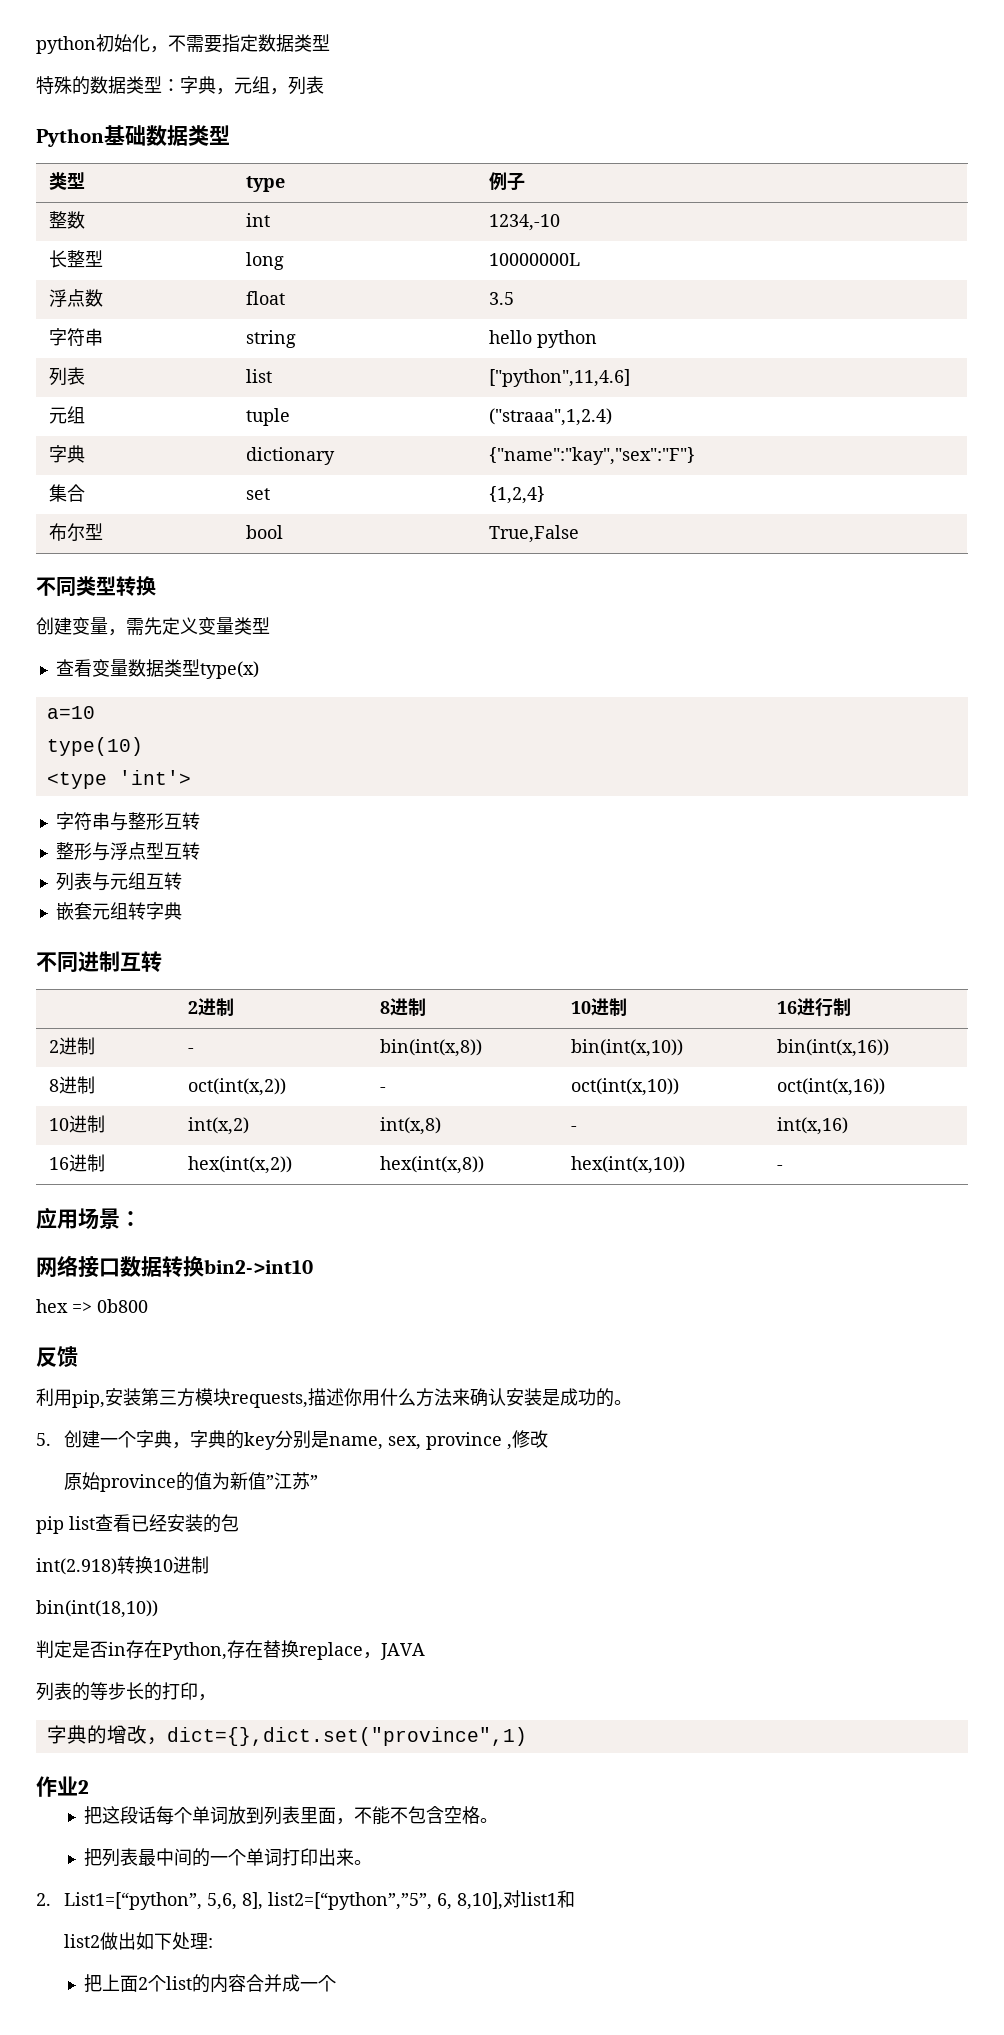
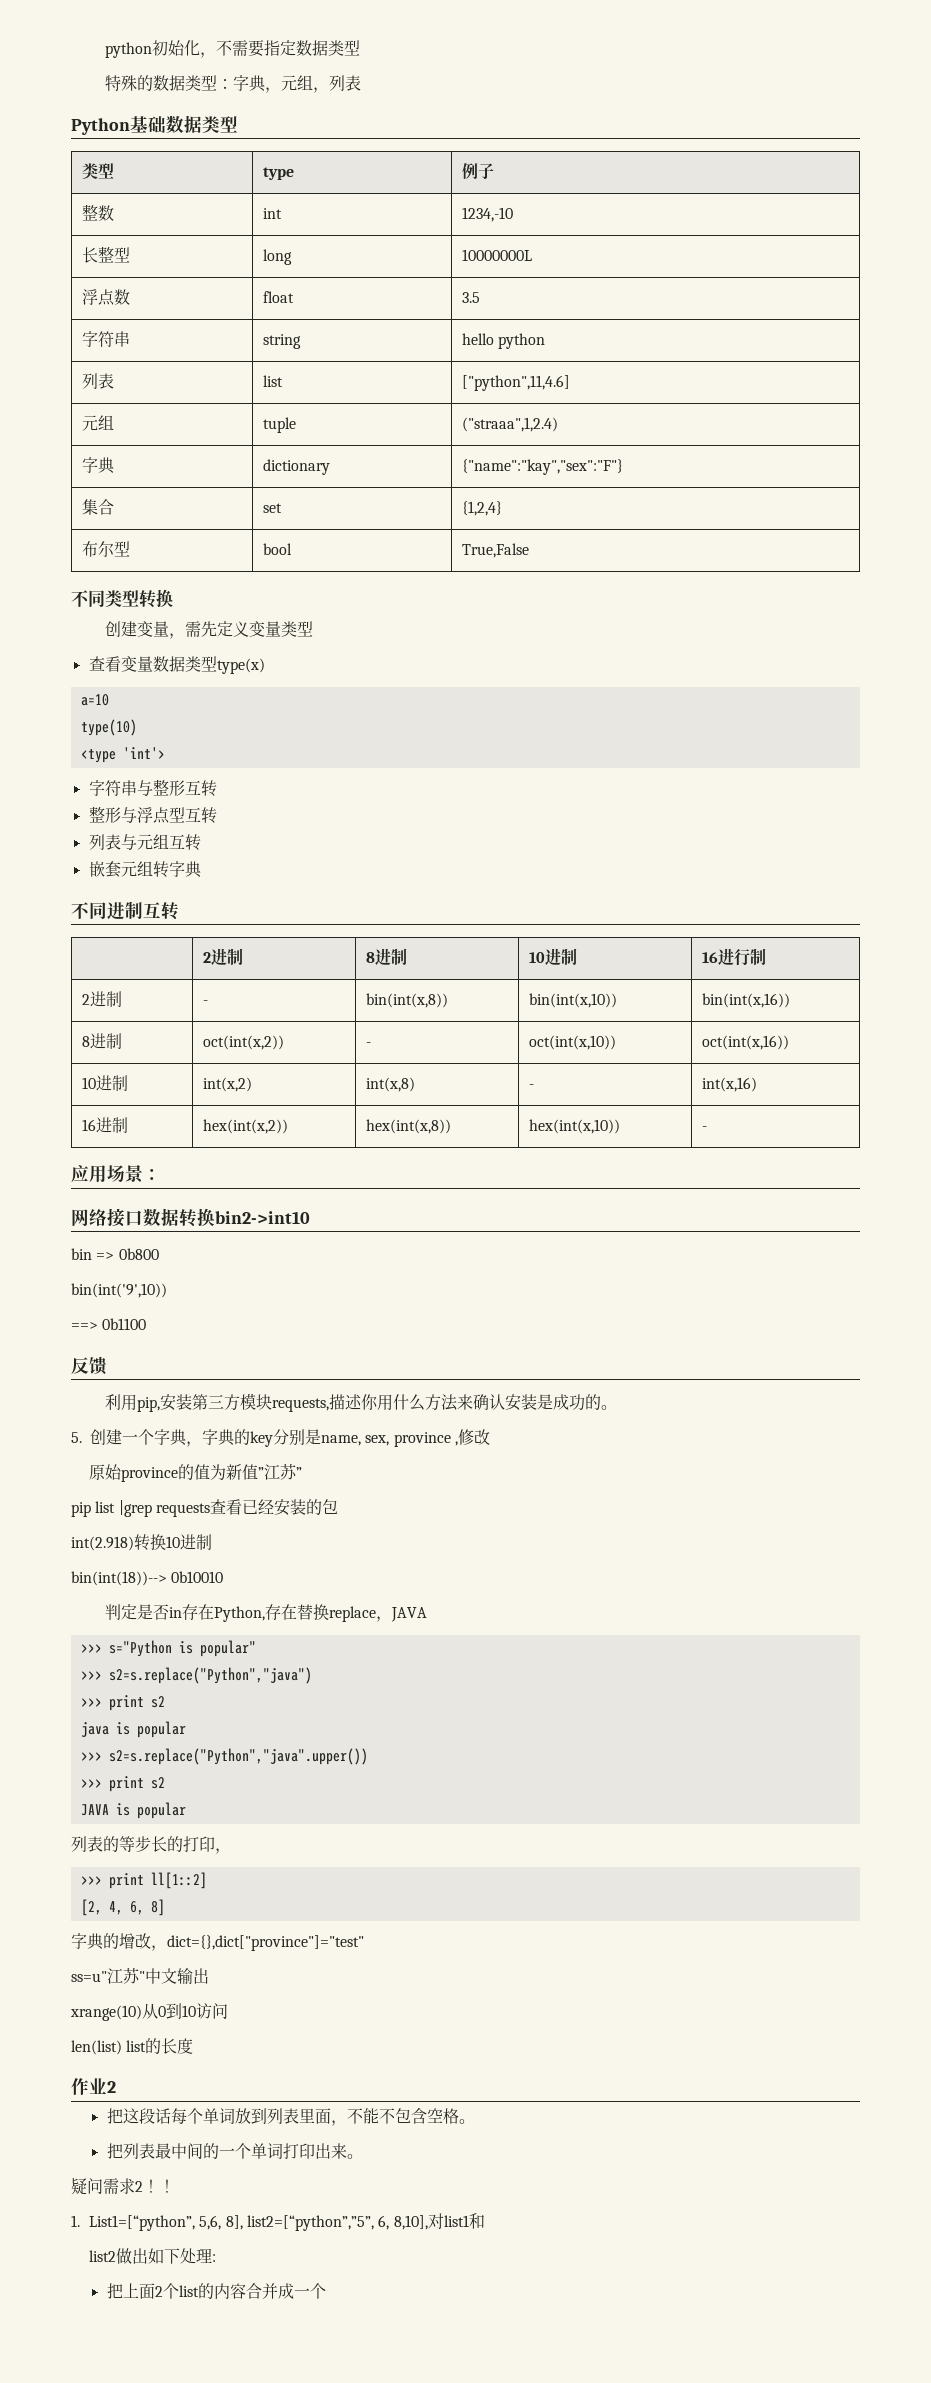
- hex => 0b800
+ bin => 0b800
+ bin(int('9',10))
+ ==> 0b1100
- pip list查看已经安装的包
+ pip list |grep requests查看已经安装的包
- bin(int(18,10))
+ bin(int(18))--> 0b10010
+ >>> s="Python is popular"
+ >>> s2=s.replace("Python","java")
+ >>> print s2
+ java is popular
+ >>> s2=s.replace("Python","java".upper())
+ >>> print s2
+ JAVA is popular
- 字典的增改，dict={},dict.set("province",1)
+ >>> print ll[1::2]
+ [2, 4, 6, 8]
+ 字典的增改，dict={},dict["province"]="test"
+ ss=u"江苏"中文输出
+ xrange(10)从0到10访问
+ len(list) list的长度
- 2. List1=[“python”, 5,6, 8], list2=[“python”,”5”, 6, 8,10],对list1和
+ 疑问需求2！！
+ 1. List1=[“python”, 5,6, 8], list2=[“python”,”5”, 6, 8,10],对list1和

